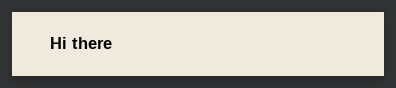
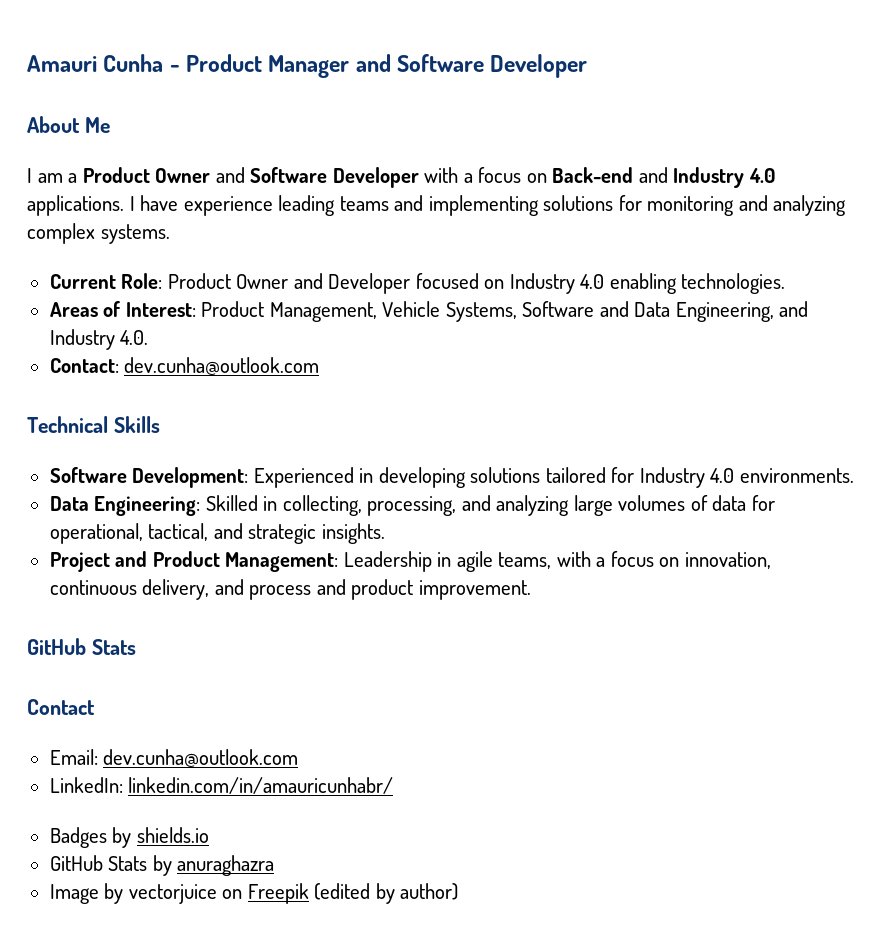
- Hi there
+ Amauri Cunha - Product Manager and Software Developer
+ About Me
+ I am a Product Owner and Software Developer with a focus on Back-end and Industry 4.0 applications. I have experience leading teams and implementing solutions for monitoring and analyzing complex systems.
+ Current Role: Product Owner and Developer focused on Industry 4.0 enabling technologies.
+ Areas of Interest: Product Management, Vehicle Systems, Software and Data Engineering, and Industry 4.0.
+ Contact: dev.cunha@outlook.com
+ Technical Skills
+ Software Development: Experienced in developing solutions tailored for Industry 4.0 environments.
+ Data Engineering: Skilled in collecting, processing, and analyzing large volumes of data for operational, tactical, and strategic insights.
+ Project and Product Management: Leadership in agile teams, with a focus on innovation, continuous delivery, and process and product improvement.
+ GitHub Stats
+ Contact
+ Email: dev.cunha@outlook.com
+ LinkedIn: linkedin.com/in/amauricunhabr/
+ Badges by shields.io
+ GitHub Stats by anuraghazra
+ Image by vectorjuice on Freepik (edited by author)

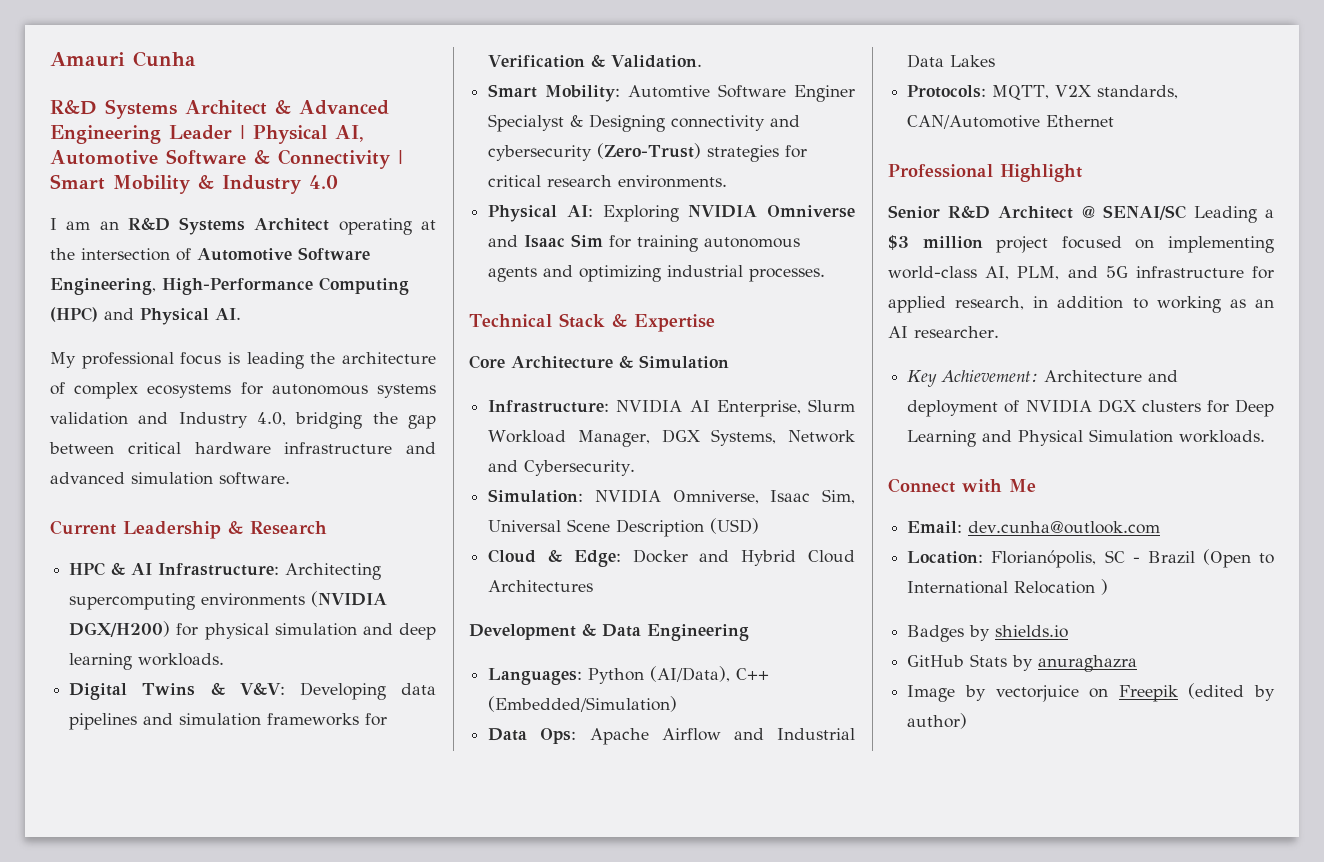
- Amauri Cunha - Product Manager and Software Developer
- About Me
- I am a Product Owner and Software Developer with a focus on Back-end and Industry 4.0 applications. I have experience leading teams and implementing solutions for monitoring and analyzing complex systems.
- Current Role: Product Owner and Developer focused on Industry 4.0 enabling technologies.
- Areas of Interest: Product Management, Vehicle Systems, Software and Data Engineering, and Industry 4.0.
- Contact: dev.cunha@outlook.com
- Technical Skills
- Software Development: Experienced in developing solutions tailored for Industry 4.0 environments.
- Data Engineering: Skilled in collecting, processing, and analyzing large volumes of data for operational, tactical, and strategic insights.
- Project and Product Management: Leadership in agile teams, with a focus on innovation, continuous delivery, and process and product improvement.
- GitHub Stats
- Contact
+ Amauri Cunha
+ R&D Systems Architect & Advanced Engineering Leader | Physical AI, Automotive Software & Connectivity | Smart Mobility & Industry 4.0
+ I am an R&D Systems Architect operating at the intersection of Automotive Software Engineering, High-Performance Computing (HPC) and Physical AI.
+ My professional focus is leading the architecture of complex ecosystems for autonomous systems validation and Industry 4.0, bridging the gap between critical hardware infrastructure and advanced simulation software.
+ Current Leadership & Research
+ HPC & AI Infrastructure: Architecting supercomputing environments (NVIDIA DGX/H200) for physical simulation and deep learning workloads.
+ Digital Twins & V&V: Developing data pipelines and simulation frameworks for Verification & Validation.
+ Smart Mobility: Automtive Software Enginer Specialyst & Designing connectivity and cybersecurity (Zero-Trust) strategies for critical research environments.
+ Physical AI: Exploring NVIDIA Omniverse and Isaac Sim for training autonomous agents and optimizing industrial processes.
+ Technical Stack & Expertise
+ Core Architecture & Simulation
+ Infrastructure: NVIDIA AI Enterprise, Slurm Workload Manager, DGX Systems, Network and Cybersecurity.
+ Simulation: NVIDIA Omniverse, Isaac Sim, Universal Scene Description (USD)
+ Cloud & Edge: Docker and Hybrid Cloud Architectures
+ Development & Data Engineering
+ Languages: Python (AI/Data), C++ (Embedded/Simulation)
+ Data Ops: Apache Airflow and Industrial Data Lakes
+ Protocols: MQTT, V2X standards, CAN/Automotive Ethernet
+ Professional Highlight
+ Senior R&D Architect @ SENAI/SC Leading a $3 million project focused on implementing world-class AI, PLM, and 5G infrastructure for applied research, in addition to working as an AI researcher.
+ Key Achievement: Architecture and deployment of NVIDIA DGX clusters for Deep Learning and Physical Simulation workloads.
+ Connect with Me
  Email: dev.cunha@outlook.com
- LinkedIn: linkedin.com/in/amauricunhabr/
+ Location: Florianópolis, SC - Brazil (Open to International Relocation )

